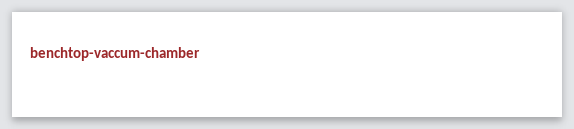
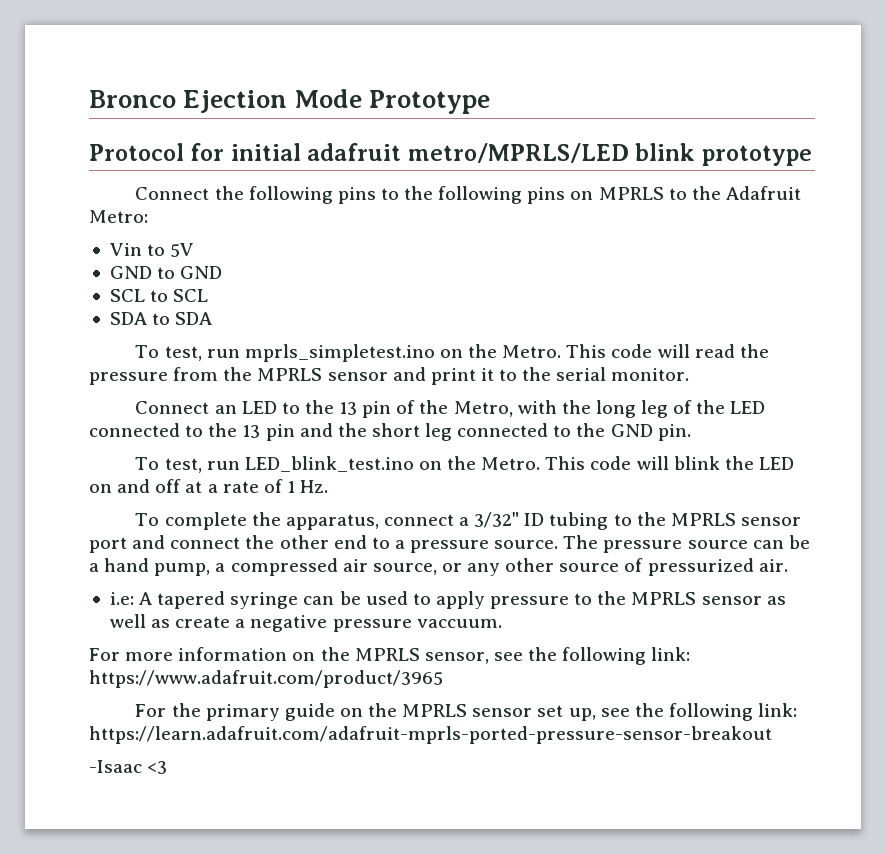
- benchtop-vaccum-chamber
+ Bronco Ejection Mode Prototype
+ Protocol for initial adafruit metro/MPRLS/LED blink prototype
+ Connect the following pins to the following pins on MPRLS to the Adafruit Metro:
+ Vin to 5V
+ GND to GND
+ SCL to SCL
+ SDA to SDA
+ To test, run mprls_simpletest.ino on the Metro. This code will read the pressure from the MPRLS sensor and print it to the serial monitor.
+ Connect an LED to the 13 pin of the Metro, with the long leg of the LED connected to the 13 pin and the short leg connected to the GND pin.
+ To test, run LED_blink_test.ino on the Metro. This code will blink the LED on and off at a rate of 1 Hz.
+ To complete the apparatus, connect a 3/32" ID tubing to the MPRLS sensor port and connect the other end to a pressure source. The pressure source can be a hand pump, a compressed air source, or any other source of pressurized air.
+ i.e: A tapered syringe can be used to apply pressure to the MPRLS sensor as well as create a negative pressure vaccuum.
+ For more information on the MPRLS sensor, see the following link: https://www.adafruit.com/product/3965
+ For the primary guide on the MPRLS sensor set up, see the following link: https://learn.adafruit.com/adafruit-mprls-ported-pressure-sensor-breakout
+ -Isaac <3

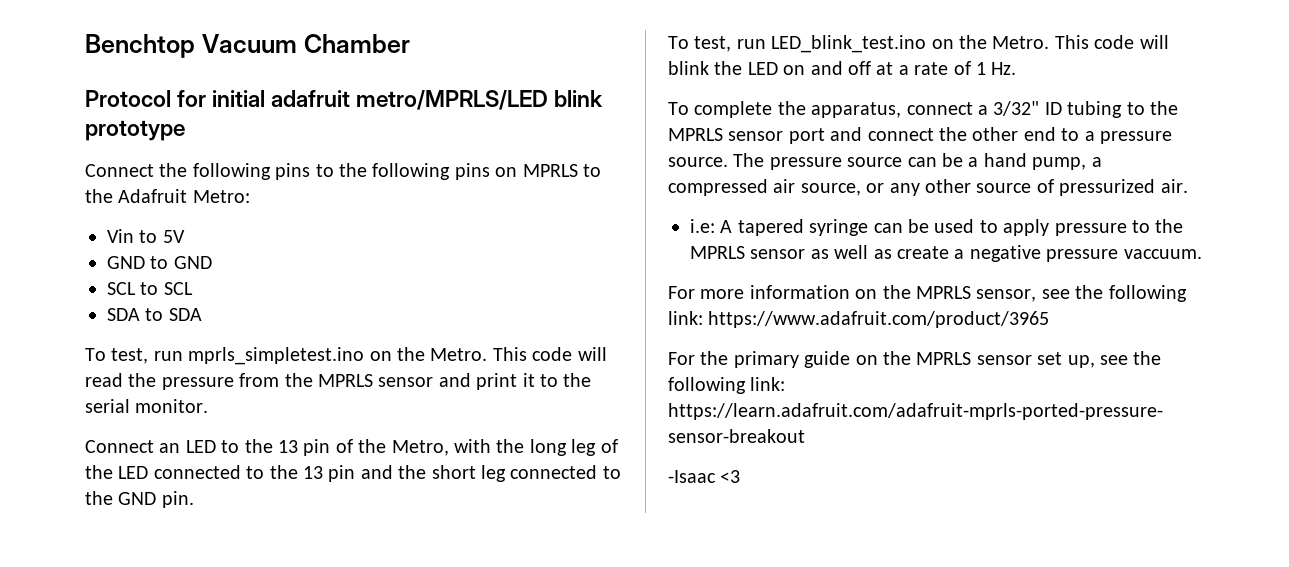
- Bronco Ejection Mode Prototype
+ Benchtop Vacuum Chamber

